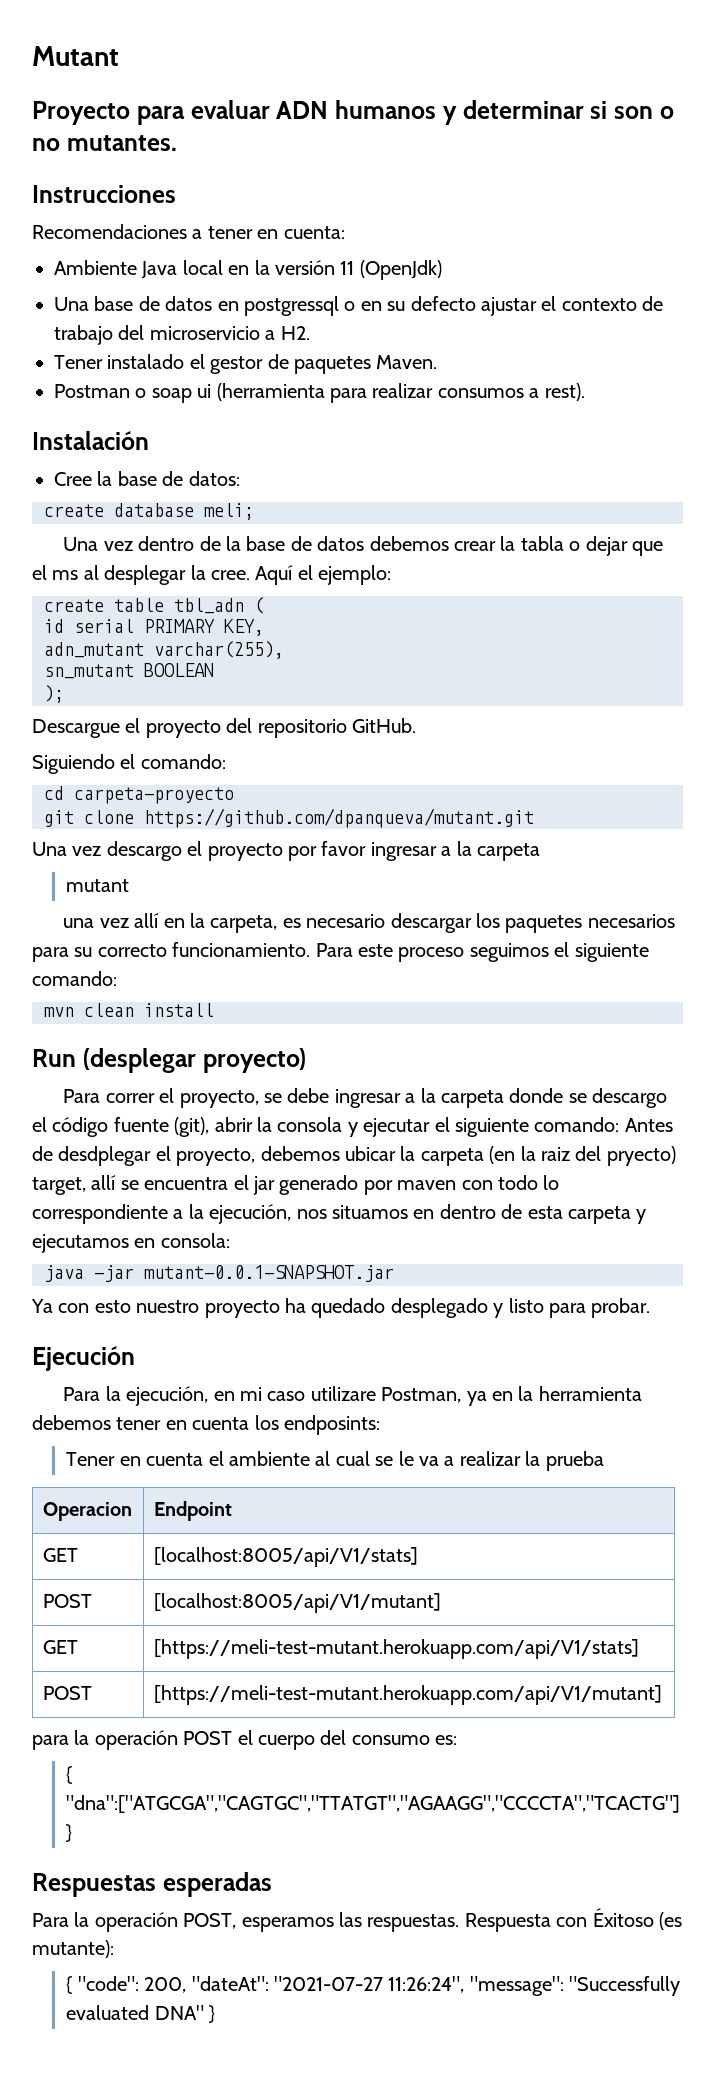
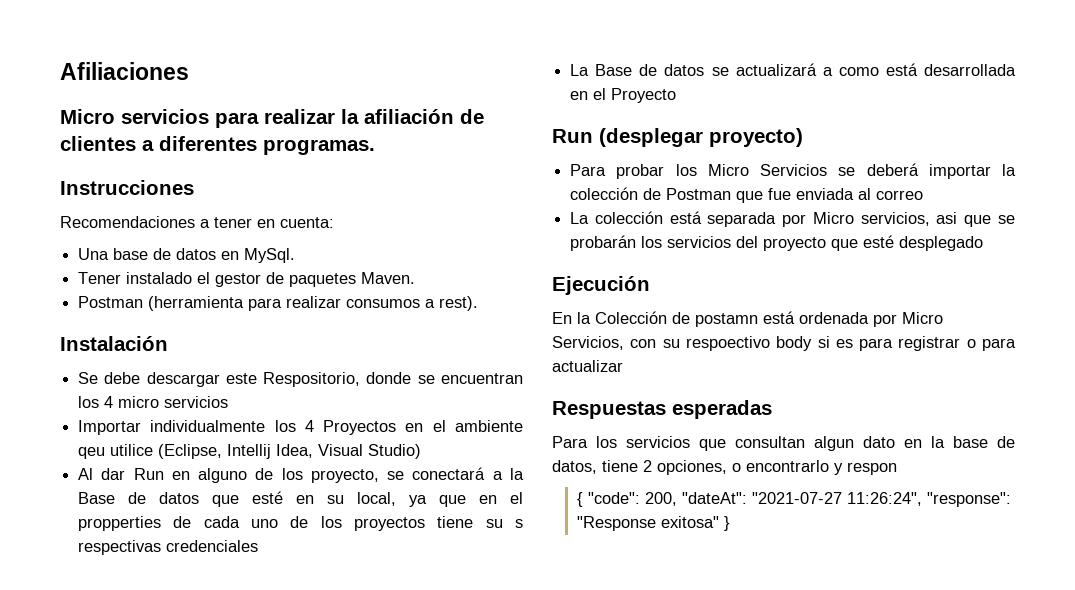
- Mutant
- Proyecto para evaluar ADN humanos y determinar si son o no mutantes.
+ Afiliaciones
+ Micro servicios para realizar la afiliación de clientes a diferentes programas.
- Ambiente Java local en la versión 11 (OpenJdk)
- Una base de datos en postgressql o en su defecto ajustar el contexto de trabajo del microservicio a H2.
+ Una base de datos en MySql.
- Postman o soap ui (herramienta para realizar consumos a rest).
+ Postman (herramienta para realizar consumos a rest).
- Cree la base de datos:
- create database meli;
- Una vez dentro de la base de datos debemos crear la tabla o dejar que el ms al desplegar la cree. Aquí el ejemplo:
- create table tbl_adn (
- id serial PRIMARY KEY,
- adn_mutant varchar(255),
- sn_mutant BOOLEAN
- );
- Descargue el proyecto del repositorio GitHub.
- Siguiendo el comando:
- cd carpeta-proyecto
- git clone https://github.com/dpanqueva/mutant.git
- Una vez descargo el proyecto por favor ingresar a la carpeta
- mutant
- una vez allí en la carpeta, es necesario descargar los paquetes necesarios para su correcto funcionamiento. Para este proceso seguimos el siguiente comando:
- mvn clean install
+ Se debe descargar este Respositorio, donde se encuentran los 4 micro servicios
+ Importar individualmente los 4 Proyectos en el ambiente qeu utilice (Eclipse, Intellij Idea, Visual Studio)
+ Al dar Run en alguno de los proyecto, se conectará a la Base de datos que esté en su local, ya que en el propperties de cada uno de los proyectos tiene su s respectivas credenciales
+ La Base de datos se actualizará a como está desarrollada en el Proyecto
  Run (desplegar proyecto)
- Para correr el proyecto, se debe ingresar a la carpeta donde se descargo el código fuente (git), abrir la consola y ejecutar el siguiente comando: Antes de desdplegar el proyecto, debemos ubicar la carpeta (en la raiz del pryecto) target, allí se encuentra el jar generado por maven con todo lo correspondiente a la ejecución, nos situamos en dentro de esta carpeta y ejecutamos en consola:
- java -jar mutant-0.0.1-SNAPSHOT.jar
- Ya con esto nuestro proyecto ha quedado desplegado y listo para probar.
+ Para probar los Micro Servicios se deberá importar la colección de Postman que fue enviada al correo
+ La colección está separada por Micro servicios, asi que se probarán los servicios del proyecto que esté desplegado
  Ejecución
- Para la ejecución, en mi caso utilizare Postman, ya en la herramienta debemos tener en cuenta los endposints:
- Tener en cuenta el ambiente al cual se le va a realizar la prueba
- Operacion | Endpoint
- GET | [localhost:8005/api/V1/stats]
- POST | [localhost:8005/api/V1/mutant]
- GET | [https://meli-test-mutant.herokuapp.com/api/V1/stats]
- POST | [https://meli-test-mutant.herokuapp.com/api/V1/mutant]
- para la operación POST el cuerpo del consumo es:
- { "dna":["ATGCGA","CAGTGC","TTATGT","AGAAGG","CCCCTA","TCACTG"] }
+ En la Colección de postamn está ordenada por Micro Servicios, con su respoectivo body si es para registrar o para actualizar
  Respuestas esperadas
- Para la operación POST, esperamos las respuestas. Respuesta con Éxitoso (es mutante):
+ Para los servicios que consultan algun dato en la base de datos, tiene 2 opciones, o encontrarlo y respon
- { "code": 200, "dateAt": "2021-07-27 11:26:24", "message": "Successfully evaluated DNA" }
+ { "code": 200, "dateAt": "2021-07-27 11:26:24", "response": "Response exitosa" }

